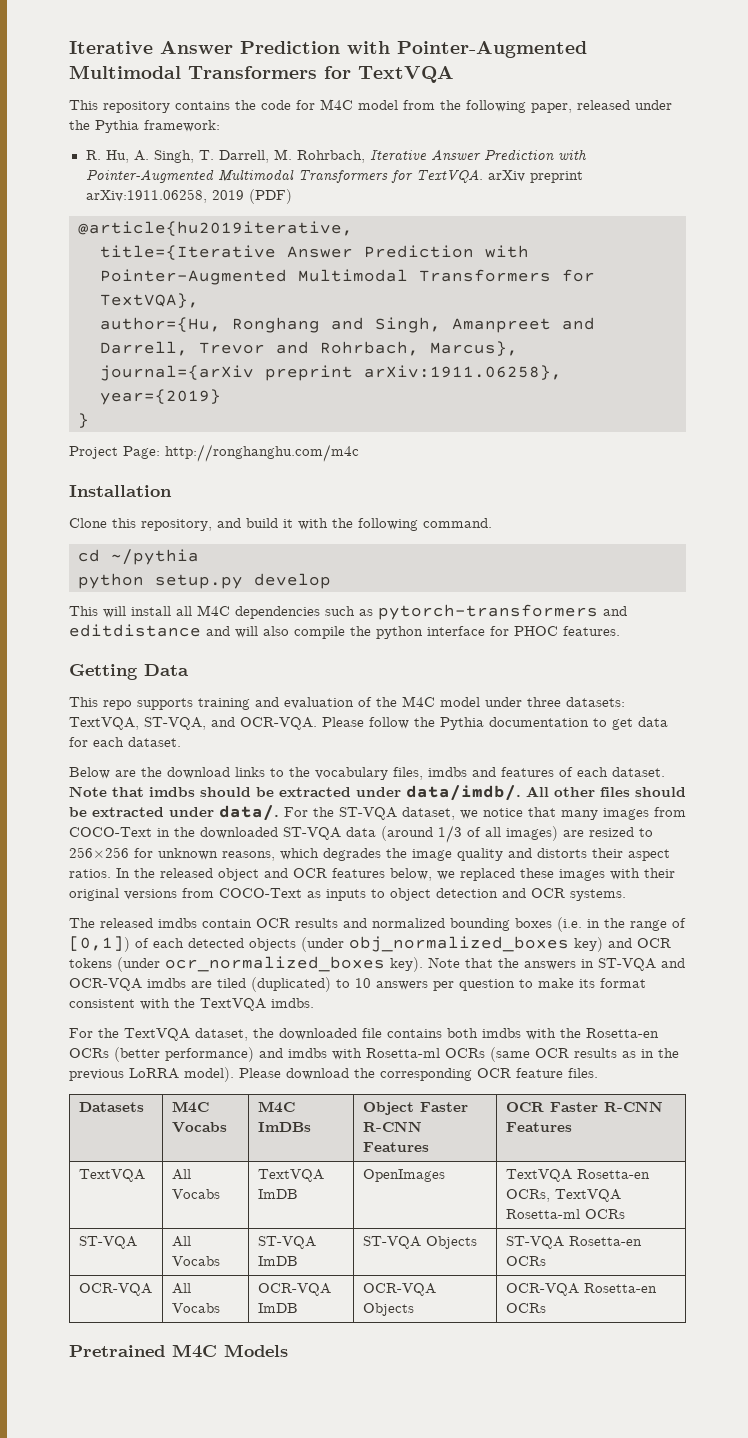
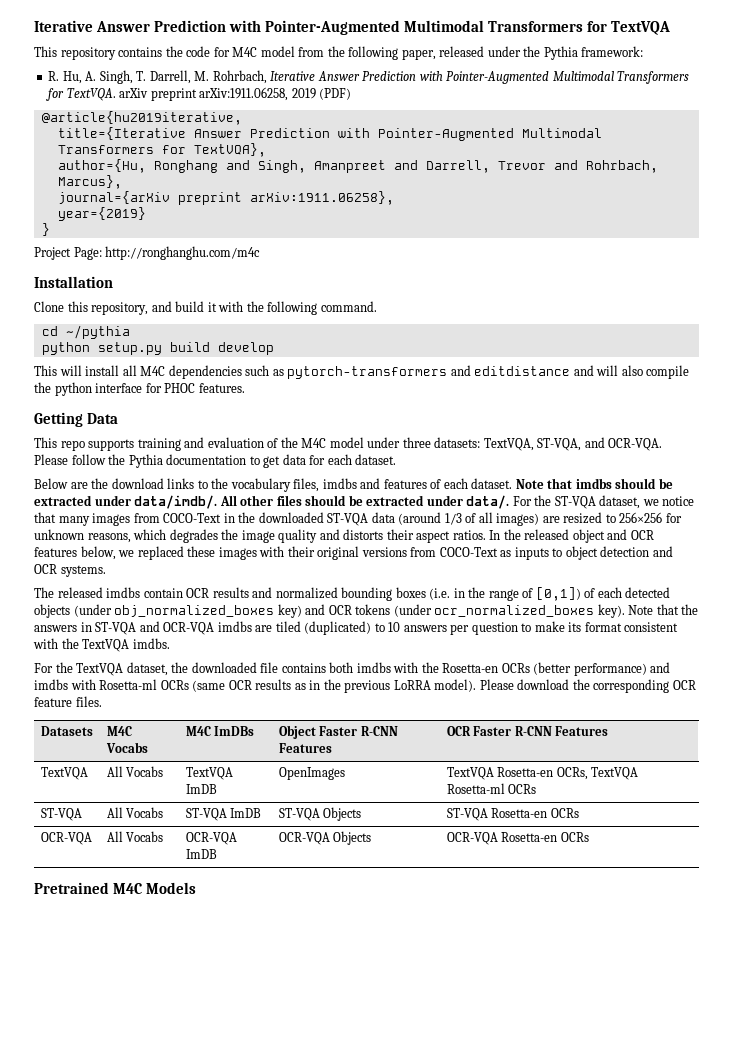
- python setup.py develop
+ python setup.py build develop

